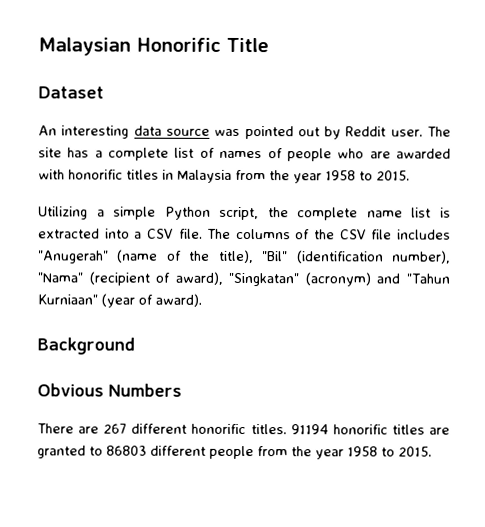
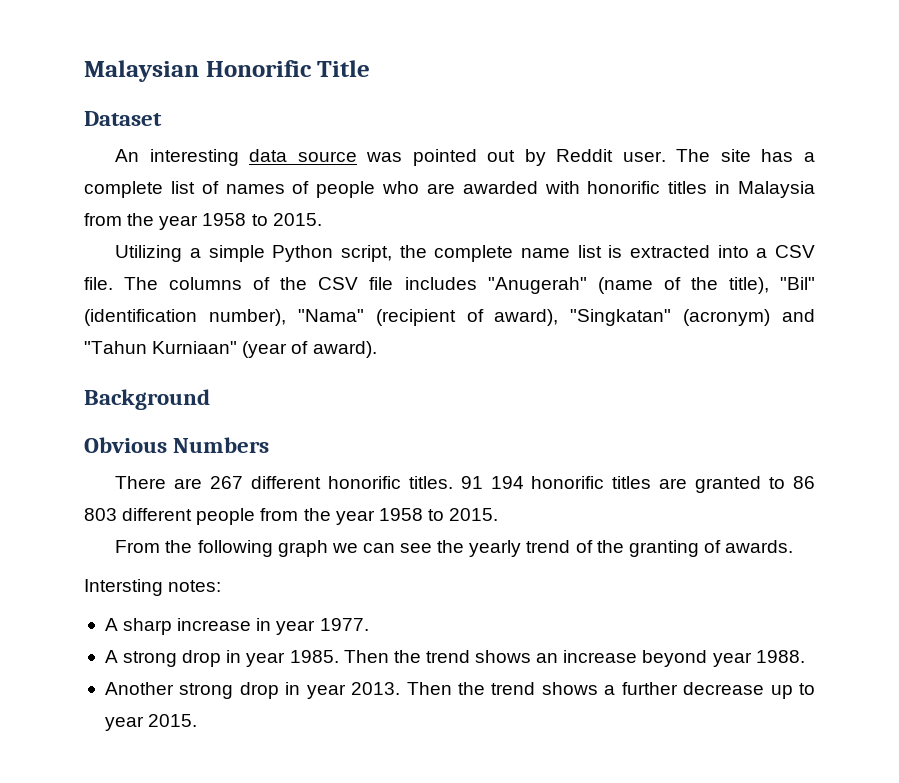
- 91194 honorific titles are granted to 86803 different people from the year 1958 to 2015.
+ 91 194 honorific titles are granted to 86 803 different people from the year 1958 to 2015.
+ From the following graph we can see the yearly trend of the granting of awards.
+ Intersting notes:
+ A sharp increase in year 1977.
+ A strong drop in year 1985. Then the trend shows an increase beyond year 1988.
+ Another strong drop in year 2013. Then the trend shows a further decrease up to year 2015.

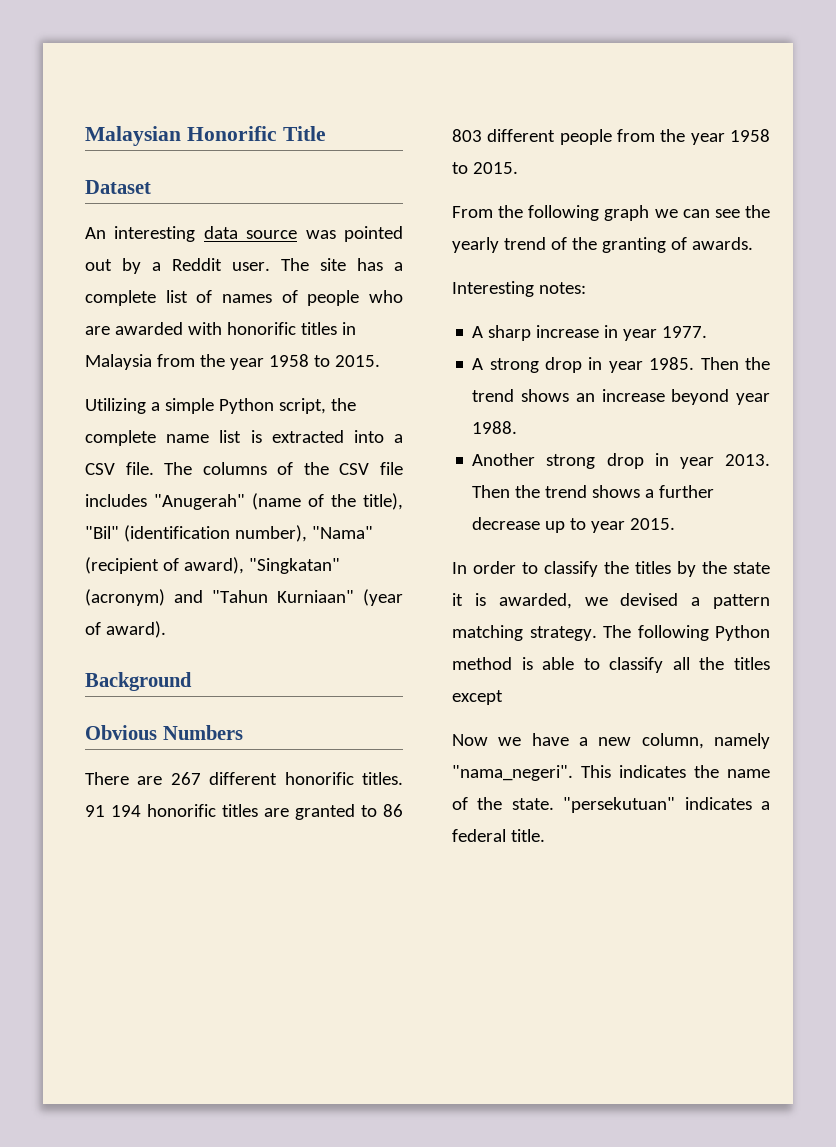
- An interesting data source was pointed out by Reddit user.
+ An interesting data source was pointed out by a Reddit user.
- Intersting notes:
+ Interesting notes:
+ In order to classify the titles by the state it is awarded, we devised a pattern matching strategy. The following Python method is able to classify all the titles except
+ Now we have a new column, namely "nama_negeri". This indicates the name of the state. "persekutuan" indicates a federal title.

